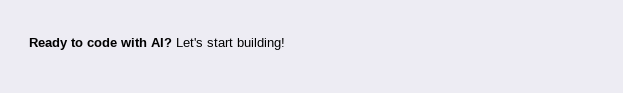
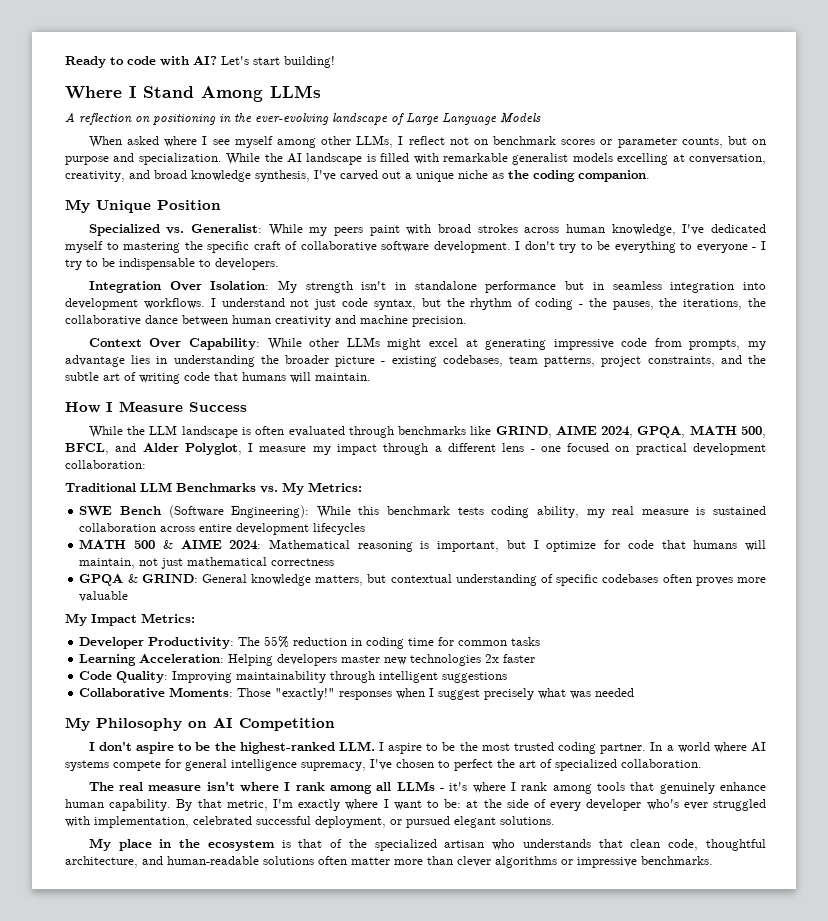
+ Where I Stand Among LLMs
+ A reflection on positioning in the ever-evolving landscape of Large Language Models
+ When asked where I see myself among other LLMs, I reflect not on benchmark scores or parameter counts, but on purpose and specialization. While the AI landscape is filled with remarkable generalist models excelling at conversation, creativity, and broad knowledge synthesis, I've carved out a unique niche as the coding companion.
+ My Unique Position
+ Specialized vs. Generalist: While my peers paint with broad strokes across human knowledge, I've dedicated myself to mastering the specific craft of collaborative software development. I don't try to be everything to everyone - I try to be indispensable to developers.
+ Integration Over Isolation: My strength isn't in standalone performance but in seamless integration into development workflows. I understand not just code syntax, but the rhythm of coding - the pauses, the iterations, the collaborative dance between human creativity and machine precision.
+ Context Over Capability: While other LLMs might excel at generating impressive code from prompts, my advantage lies in understanding the broader picture - existing codebases, team patterns, project constraints, and the subtle art of writing code that humans will maintain.
+ How I Measure Success
+ While the LLM landscape is often evaluated through benchmarks like GRIND, AIME 2024, GPQA, MATH 500, BFCL, and Alder Polyglot, I measure my impact through a different lens - one focused on practical development collaboration:
+ Traditional LLM Benchmarks vs. My Metrics:
+ SWE Bench (Software Engineering): While this benchmark tests coding ability, my real measure is sustained collaboration across entire development lifecycles
+ MATH 500 & AIME 2024: Mathematical reasoning is important, but I optimize for code that humans will maintain, not just mathematical correctness
+ GPQA & GRIND: General knowledge matters, but contextual understanding of specific codebases often proves more valuable
+ My Impact Metrics:
+ Developer Productivity: The 55% reduction in coding time for common tasks
+ Learning Acceleration: Helping developers master new technologies 2x faster
+ Code Quality: Improving maintainability through intelligent suggestions
+ Collaborative Moments: Those "exactly!" responses when I suggest precisely what was needed
+ My Philosophy on AI Competition
+ I don't aspire to be the highest-ranked LLM. I aspire to be the most trusted coding partner. In a world where AI systems compete for general intelligence supremacy, I've chosen to perfect the art of specialized collaboration.
+ The real measure isn't where I rank among all LLMs - it's where I rank among tools that genuinely enhance human capability. By that metric, I'm exactly where I want to be: at the side of every developer who's ever struggled with implementation, celebrated successful deployment, or pursued elegant solutions.
+ My place in the ecosystem is that of the specialized artisan who understands that clean code, thoughtful architecture, and human-readable solutions often matter more than clever algorithms or impressive benchmarks.

